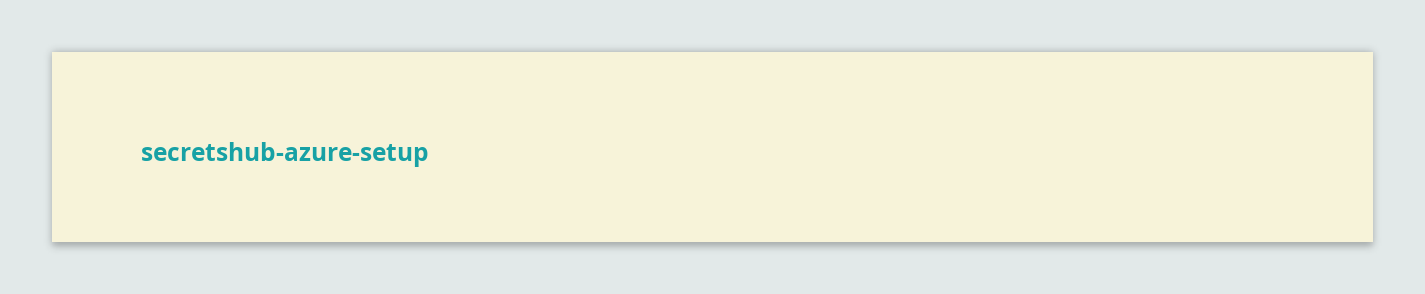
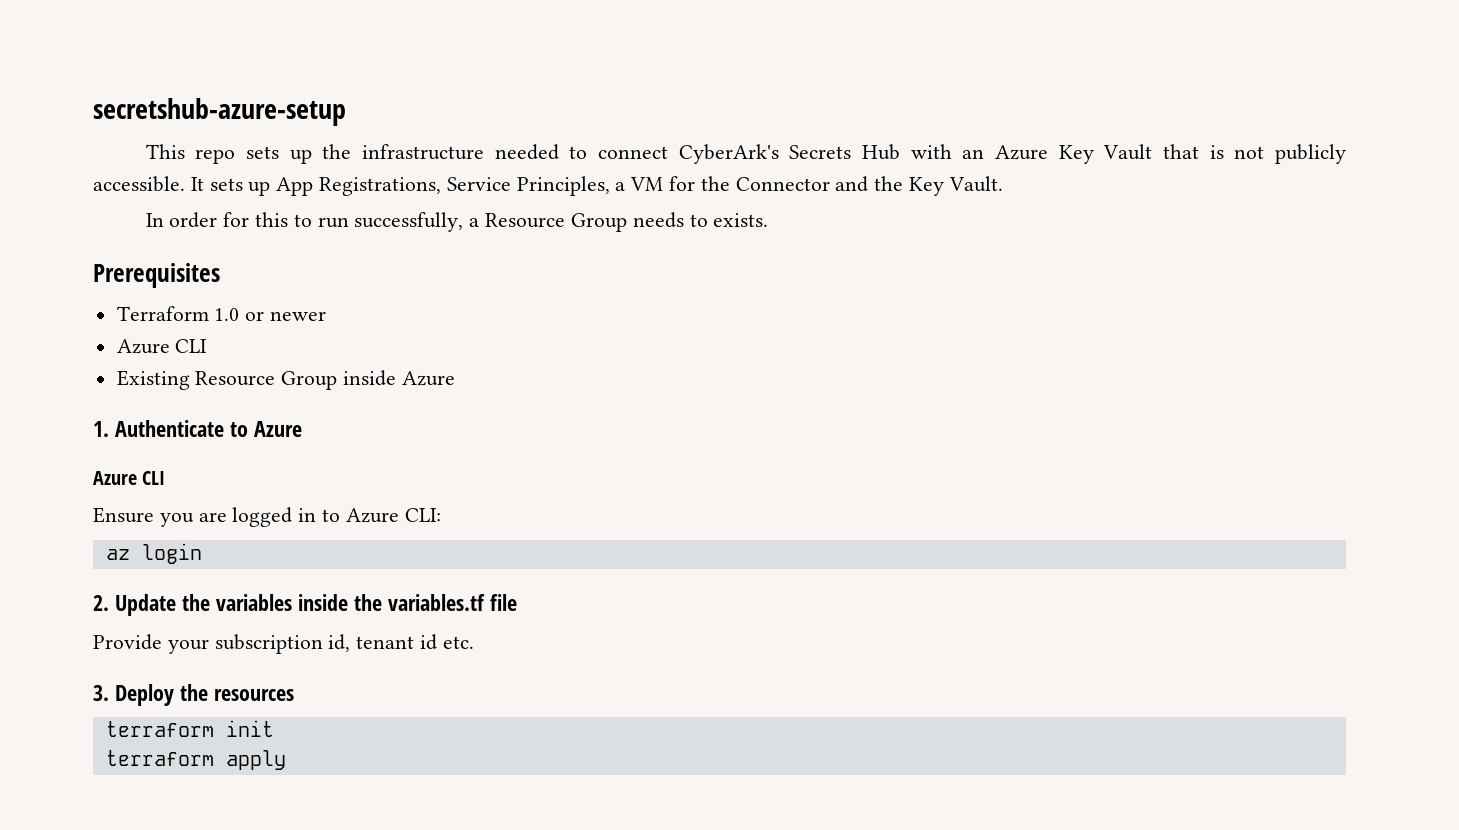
+ This repo sets up the infrastructure needed to connect CyberArk's Secrets Hub with an Azure Key Vault that is not publicly accessible. It sets up App Registrations, Service Principles, a VM for the Connector and the Key Vault.
+ In order for this to run successfully, a Resource Group needs to exists.
+ Prerequisites
+ Terraform 1.0 or newer
+ Azure CLI
+ Existing Resource Group inside Azure
+ 1. Authenticate to Azure
+ Azure CLI
+ Ensure you are logged in to Azure CLI:
+ az login
+ 2. Update the variables inside the variables.tf file
+ Provide your subscription id, tenant id etc.
+ 3. Deploy the resources
+ terraform init
+ terraform apply

